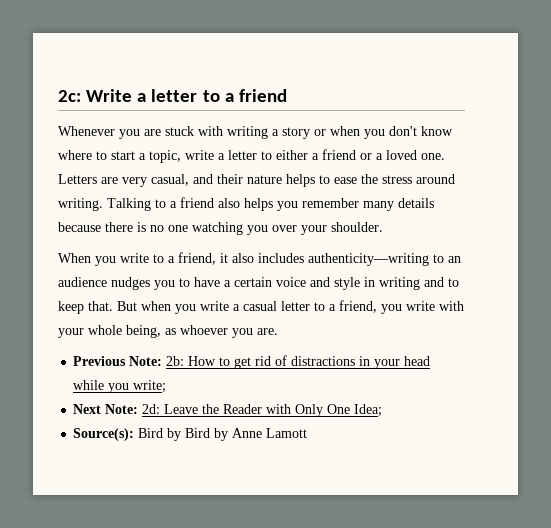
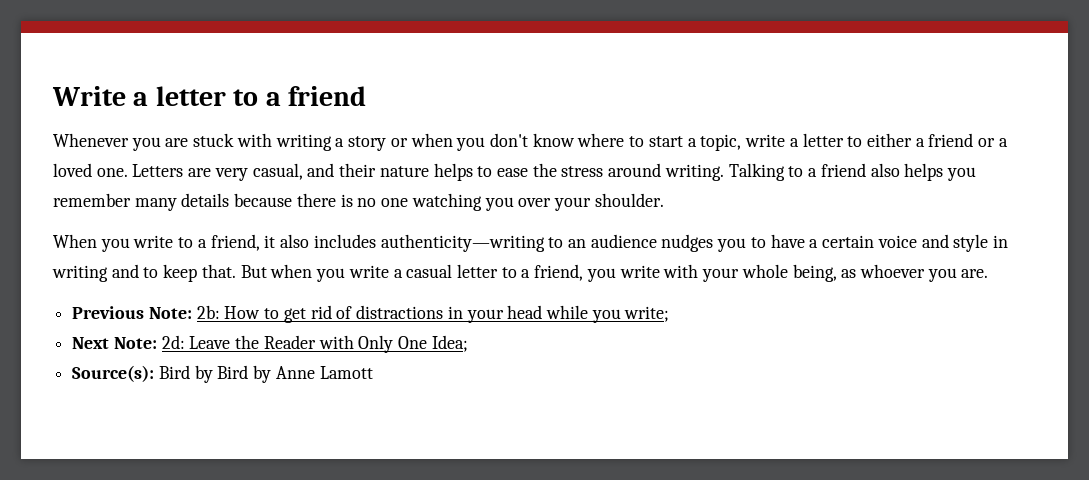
- 2c: Write a letter to a friend
+ Write a letter to a friend

